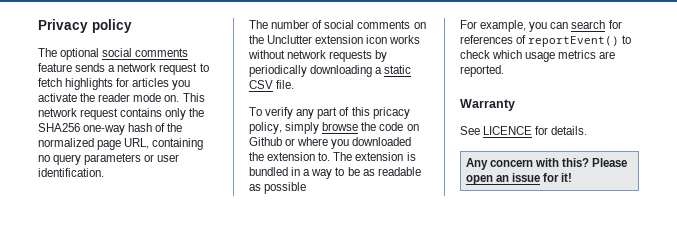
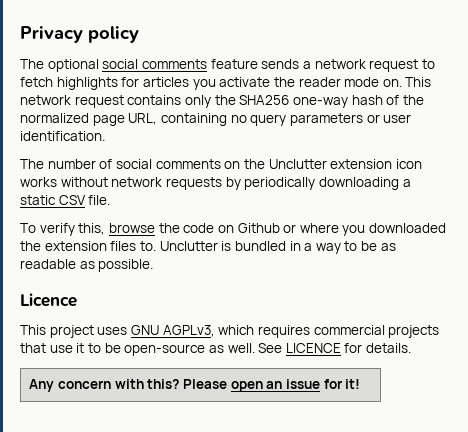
- To verify any part of this pricacy policy, simply browse the code on Github or where you downloaded the extension to. The extension is bundled in a way to be as readable as possible
- For example, you can search for references of reportEvent() to check which usage metrics are reported.
- Warranty
- See LICENCE for details.
+ To verify this, browse the code on Github or where you downloaded the extension files to. Unclutter is bundled in a way to be as readable as possible.
+ Licence
+ This project uses GNU AGPLv3, which requires commercial projects that use it to be open-source as well. See LICENCE for details.

